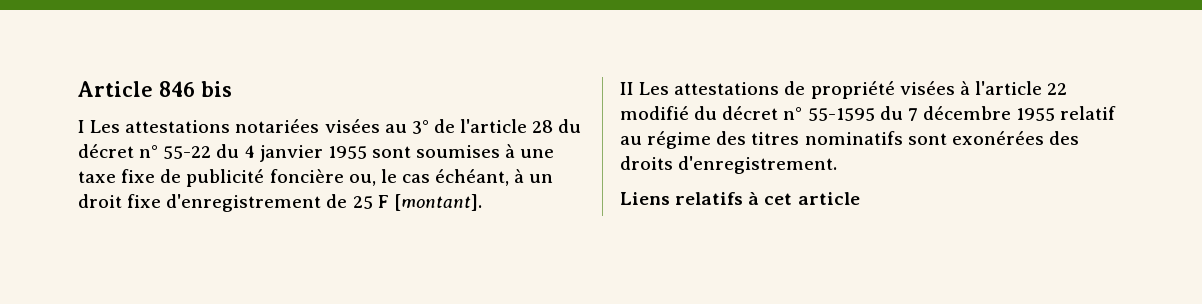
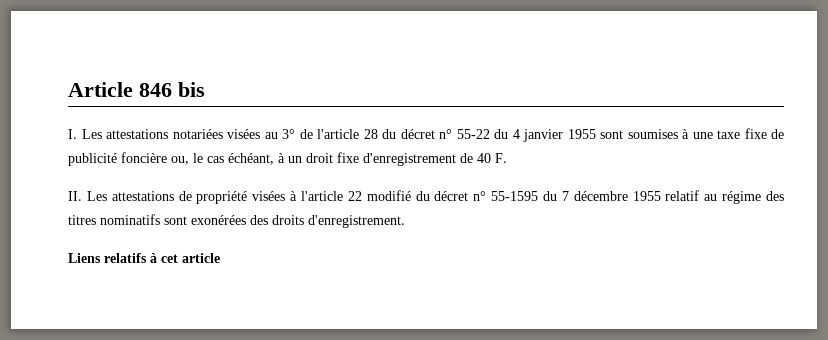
- I Les attestations notariées visées au 3° de l'article 28 du décret n° 55-22 du 4 janvier 1955 sont soumises à une taxe fixe de publicité foncière ou, le cas échéant, à un droit fixe d'enregistrement de 25 F [montant].
- II Les attestations de propriété visées à l'article 22 modifié du décret n° 55-1595 du 7 décembre 1955 relatif au régime des titres nominatifs sont exonérées des droits d'enregistrement.
+ I. Les attestations notariées visées au 3° de l'article 28 du décret n° 55-22 du 4 janvier 1955 sont soumises à une taxe fixe de publicité foncière ou, le cas échéant, à un droit fixe d'enregistrement de 40 F.
+ II. Les attestations de propriété visées à l'article 22 modifié du décret n° 55-1595 du 7 décembre 1955 relatif au régime des titres nominatifs sont exonérées des droits d'enregistrement.

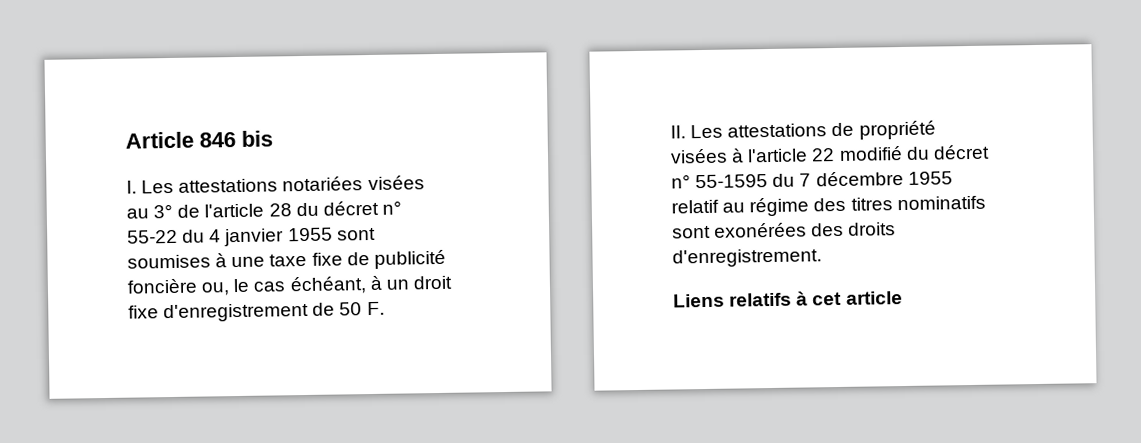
- I. Les attestations notariées visées au 3° de l'article 28 du décret n° 55-22 du 4 janvier 1955 sont soumises à une taxe fixe de publicité foncière ou, le cas échéant, à un droit fixe d'enregistrement de 40 F.
+ I. Les attestations notariées visées au 3° de l'article 28 du décret n° 55-22 du 4 janvier 1955 sont soumises à une taxe fixe de publicité foncière ou, le cas échéant, à un droit fixe d'enregistrement de 50 F.

